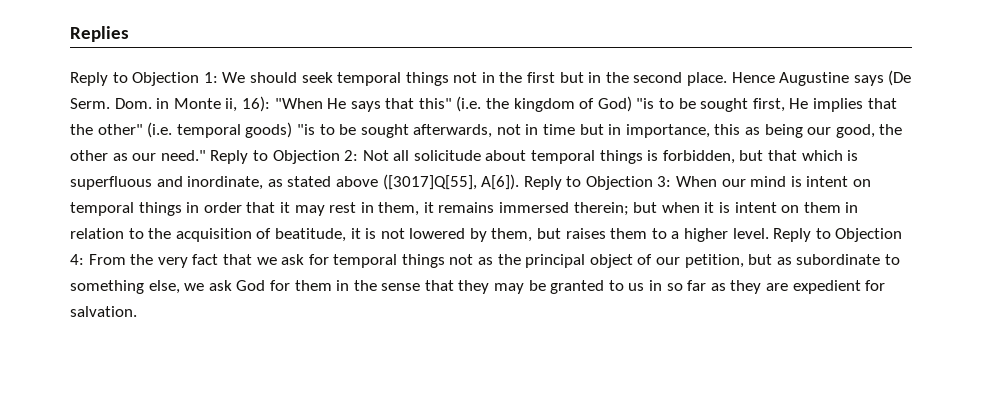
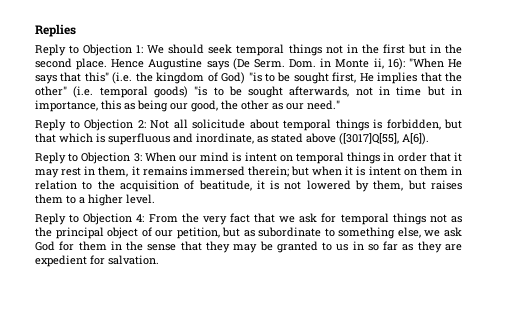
- "When He says that this" (i.e. the kingdom of God) "is to be sought first, He implies that the other" (i.e. temporal goods) "is to be sought afterwards, not in time but in importance, this as being our good, the other as our need." Reply to Objection 2:
+ "When He says that this" (i.e. the kingdom of God) "is to be sought first, He implies that the other" (i.e. temporal goods) "is to be sought afterwards, not in time but in importance, this as being our good, the other as our need."
+ Reply to Objection 2:
- Not all solicitude about temporal things is forbidden, but that which is superfluous and inordinate, as stated above ([3017]Q[55], A[6]). Reply to Objection 3:
+ Not all solicitude about temporal things is forbidden, but that which is superfluous and inordinate, as stated above ([3017]Q[55], A[6]).
+ Reply to Objection 3:
- but when it is intent on them in relation to the acquisition of beatitude, it is not lowered by them, but raises them to a higher level. Reply to Objection 4:
+ but when it is intent on them in relation to the acquisition of beatitude, it is not lowered by them, but raises them to a higher level.
+ Reply to Objection 4:

